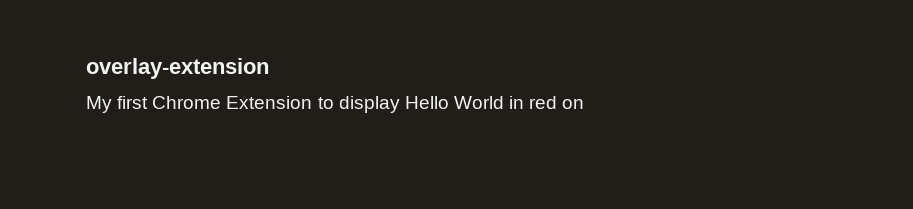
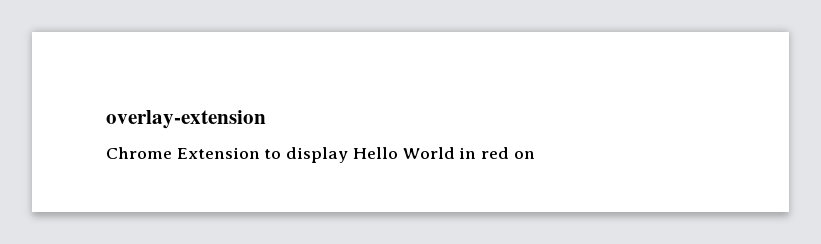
- My first Chrome Extension to display Hello World in red on
+ Chrome Extension to display Hello World in red on

